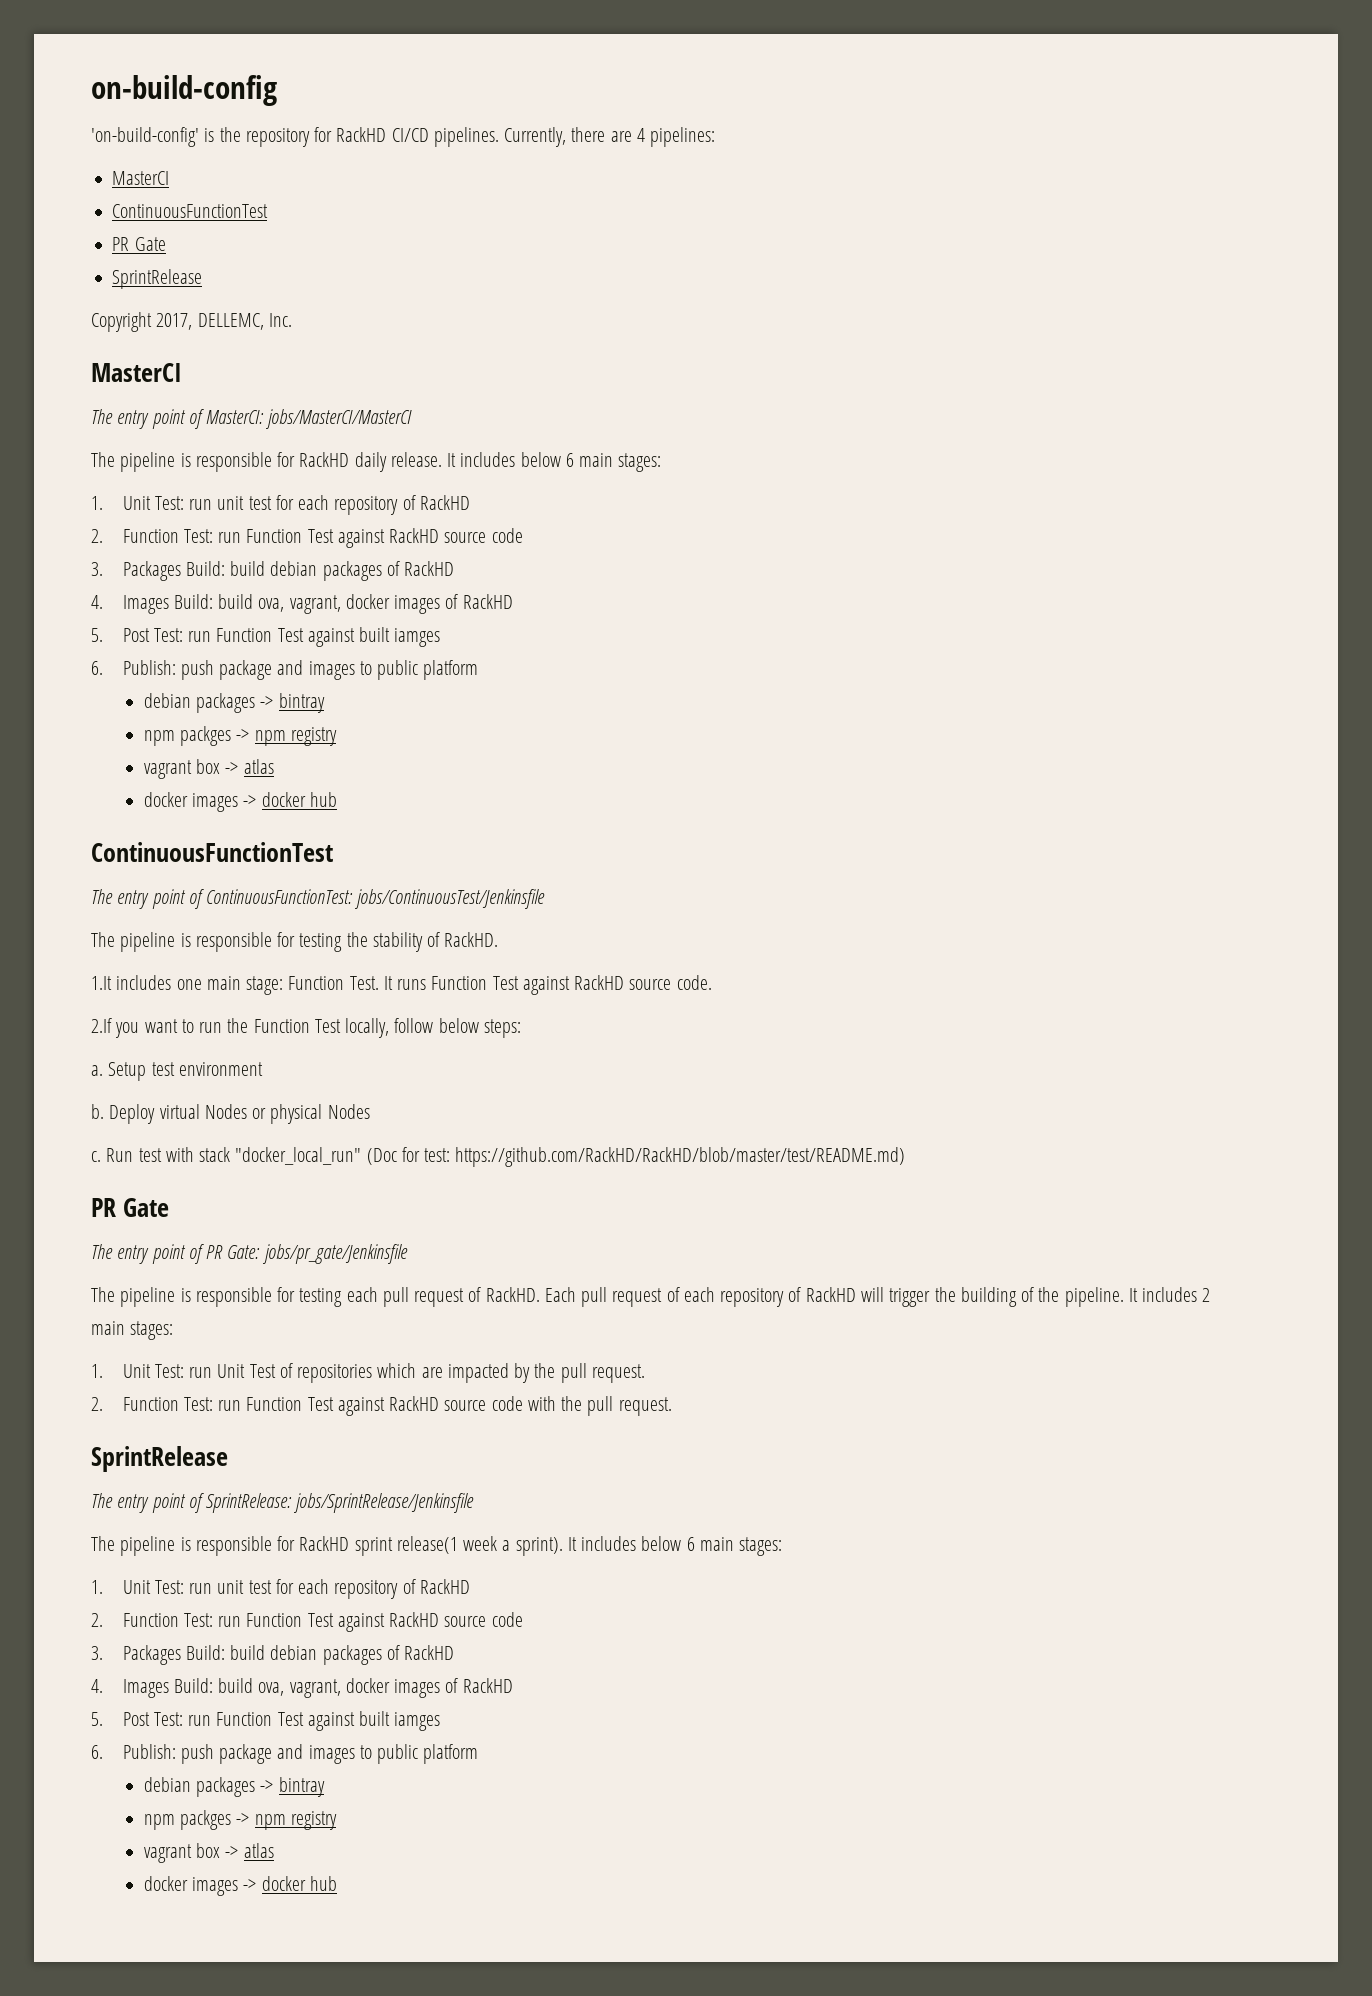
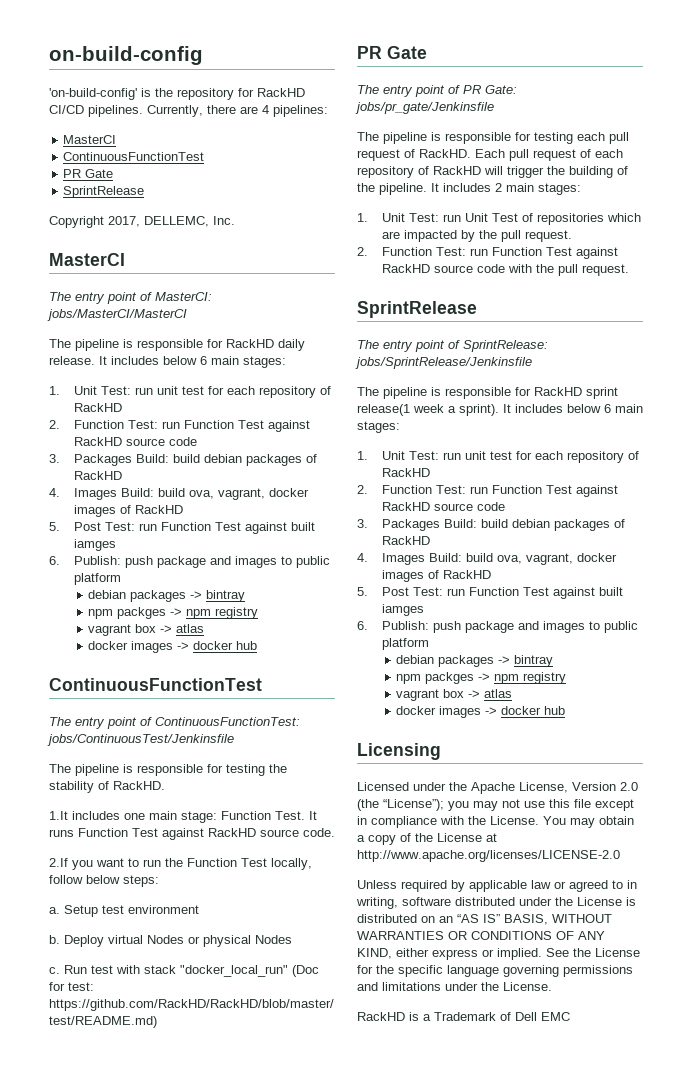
+ Licensing
+ Licensed under the Apache License, Version 2.0 (the “License”); you may not use this file except in compliance with the License. You may obtain a copy of the License at http://www.apache.org/licenses/LICENSE-2.0
+ Unless required by applicable law or agreed to in writing, software distributed under the License is distributed on an “AS IS” BASIS, WITHOUT WARRANTIES OR CONDITIONS OF ANY KIND, either express or implied. See the License for the specific language governing permissions and limitations under the License.
+ RackHD is a Trademark of Dell EMC

